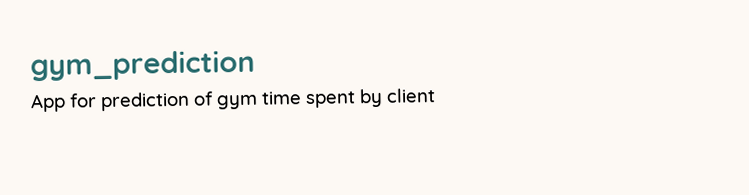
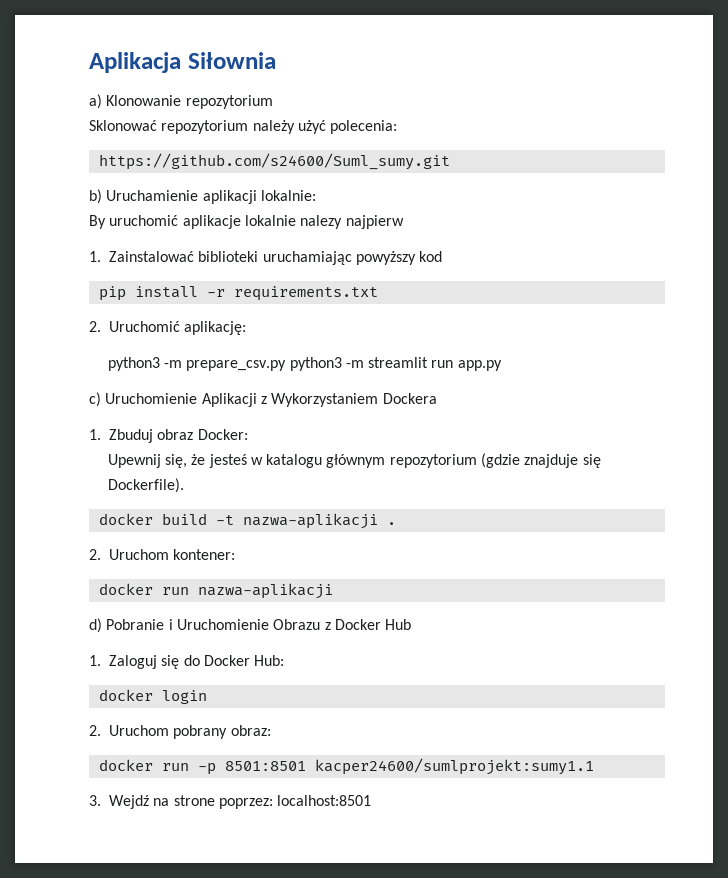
- gym_prediction
- App for prediction of gym time spent by client
+ Aplikacja Siłownia
+ a) Klonowanie repozytorium
+ Sklonować repozytorium należy użyć polecenia:
+ https://github.com/s24600/Suml_sumy.git
+ b) Uruchamienie aplikacji lokalnie:
+ By uruchomić aplikacje lokalnie nalezy najpierw
+ 1. Zainstalować biblioteki uruchamiając powyższy kod
+ pip install -r requirements.txt
+ 2. Uruchomić aplikację:
+ python3 -m prepare_csv.py python3 -m streamlit run app.py
+ c) Uruchomienie Aplikacji z Wykorzystaniem Dockera
+ 1. Zbuduj obraz Docker:
+ Upewnij się, że jesteś w katalogu głównym repozytorium (gdzie znajduje się Dockerfile).
+ docker build -t nazwa-aplikacji .
+ 2. Uruchom kontener:
+ docker run nazwa-aplikacji
+ d) Pobranie i Uruchomienie Obrazu z Docker Hub
+ 1. Zaloguj się do Docker Hub:
+ docker login
+ 2. Uruchom pobrany obraz:
+ docker run -p 8501:8501 kacper24600/sumlprojekt:sumy1.1
+ 3. Wejdź na strone poprzez: localhost:8501

